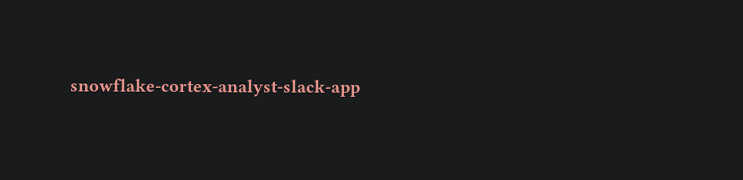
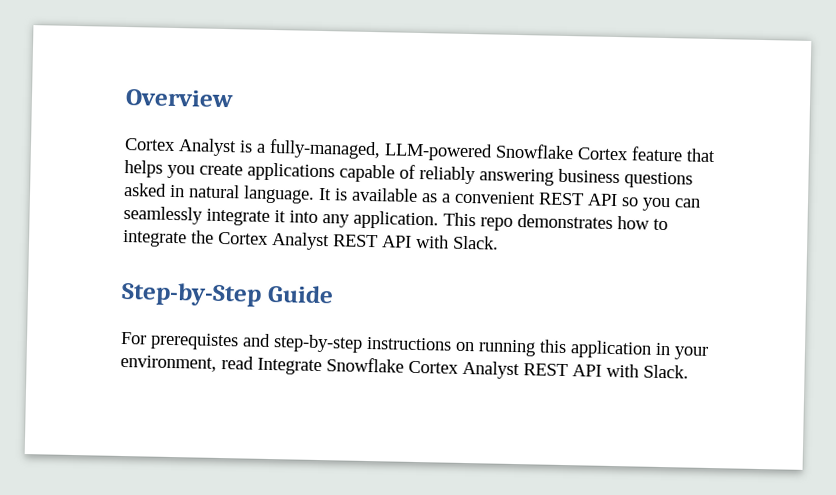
- snowflake-cortex-analyst-slack-app
+ Overview
+ Cortex Analyst is a fully-managed, LLM-powered Snowflake Cortex feature that helps you create applications capable of reliably answering business questions asked in natural language. It is available as a convenient REST API so you can seamlessly integrate it into any application. This repo demonstrates how to integrate the Cortex Analyst REST API with Slack.
+ Step-by-Step Guide
+ For prerequistes and step-by-step instructions on running this application in your environment, read Integrate Snowflake Cortex Analyst REST API with Slack.

